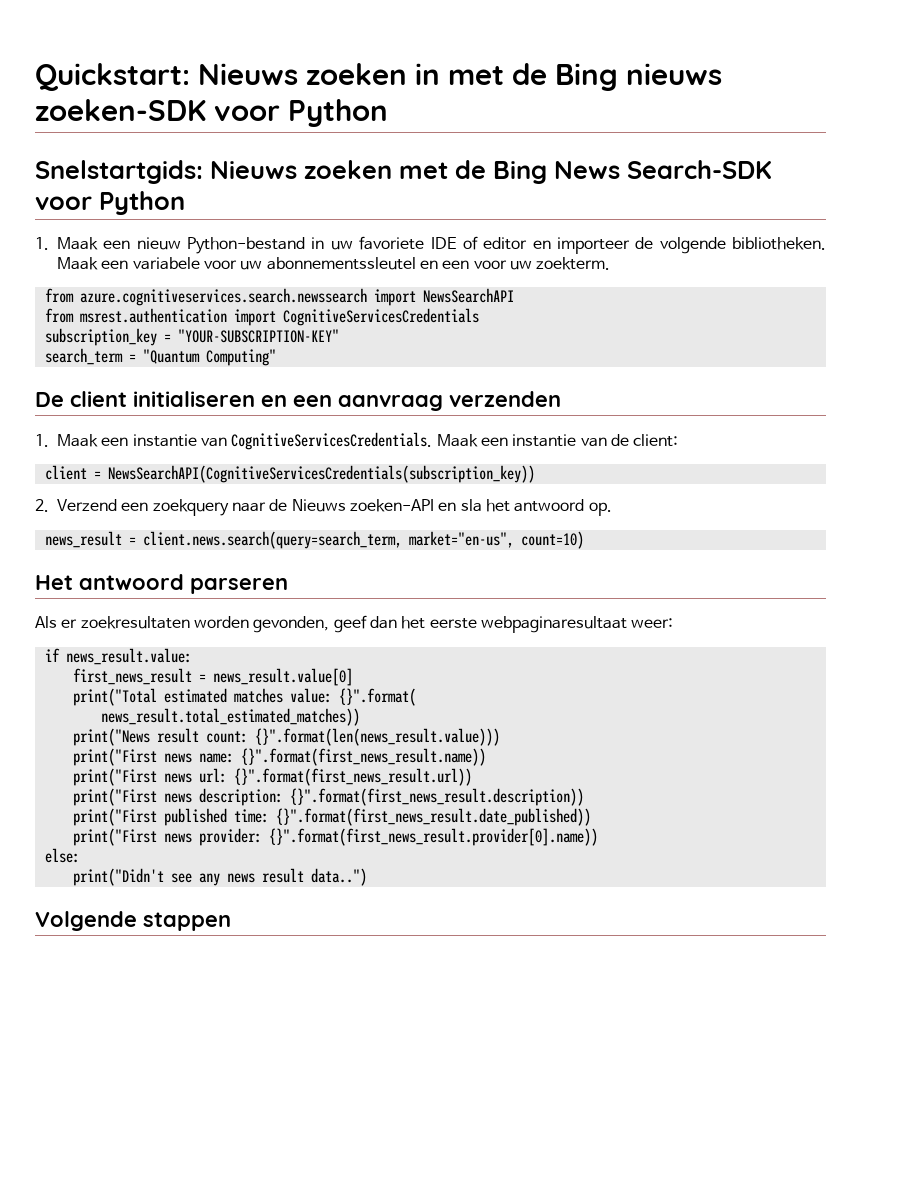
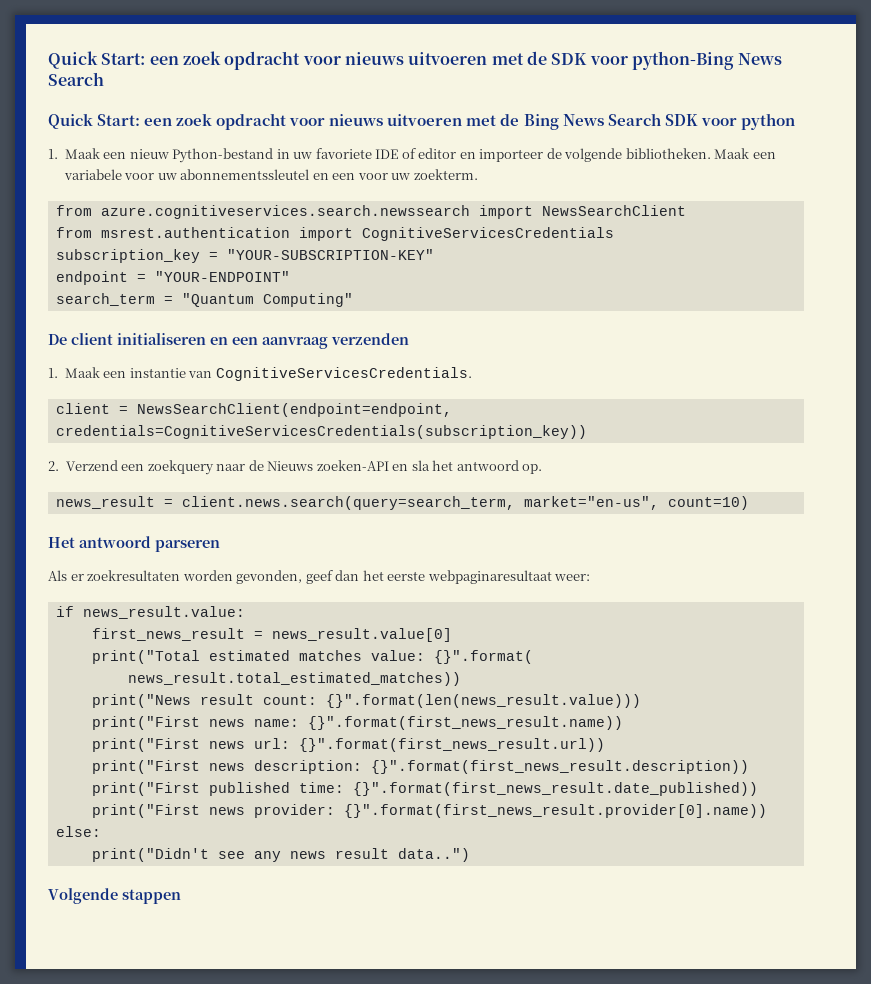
- Quickstart: Nieuws zoeken in met de Bing nieuws zoeken-SDK voor Python
- Snelstartgids: Nieuws zoeken met de Bing News Search-SDK voor Python
+ Quick Start: een zoek opdracht voor nieuws uitvoeren met de SDK voor python-Bing News Search
+ Quick Start: een zoek opdracht voor nieuws uitvoeren met de Bing News Search SDK voor python
- from azure.cognitiveservices.search.newssearch import NewsSearchAPI
+ from azure.cognitiveservices.search.newssearch import NewsSearchClient
+ endpoint = "YOUR-ENDPOINT"
- Maak een instantie van de client:
- client = NewsSearchAPI(CognitiveServicesCredentials(subscription_key))
+ client = NewsSearchClient(endpoint=endpoint, credentials=CognitiveServicesCredentials(subscription_key))

